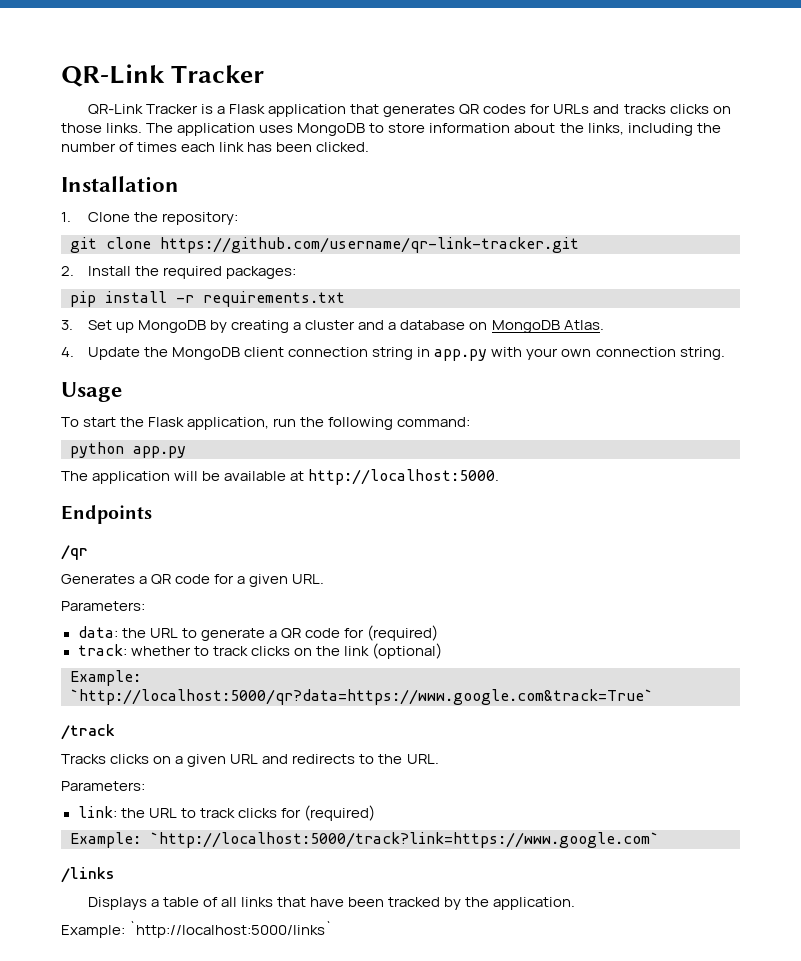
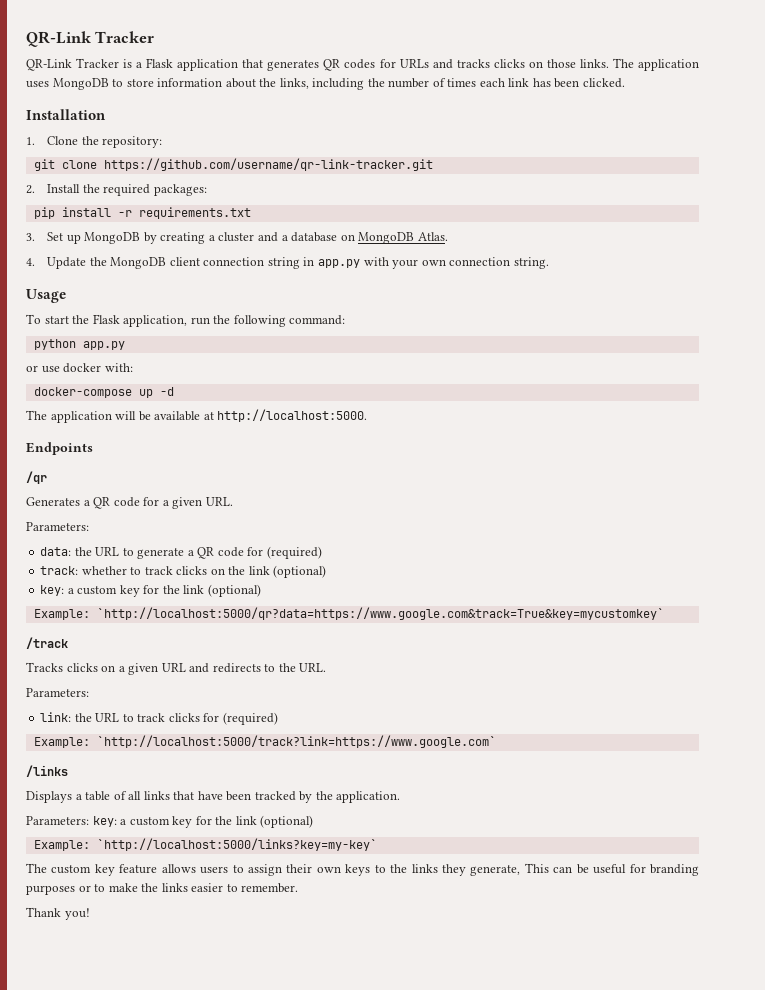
+ or use docker with:
+ docker-compose up -d
  track: whether to track clicks on the link (optional)
- Example: `http://localhost:5000/qr?data=https://www.google.com&track=True`
+ key: a custom key for the link (optional)
+ Example: `http://localhost:5000/qr?data=https://www.google.com&track=True&key=mycustomkey`
- Example: `http://localhost:5000/links`
+ Parameters: key: a custom key for the link (optional)
+ Example: `http://localhost:5000/links?key=my-key`
+ The custom key feature allows users to assign their own keys to the links they generate, This can be useful for branding purposes or to make the links easier to remember.
+ Thank you!

